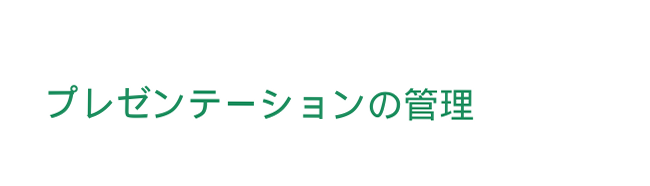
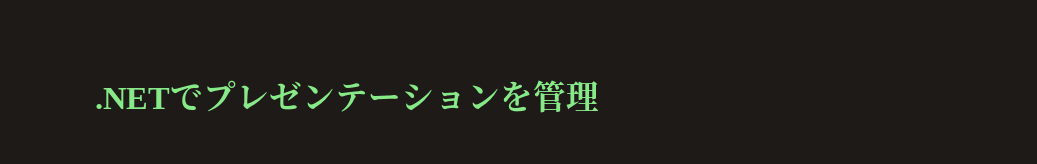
- プレゼンテーションの管理
+ .NETでプレゼンテーションを管理

